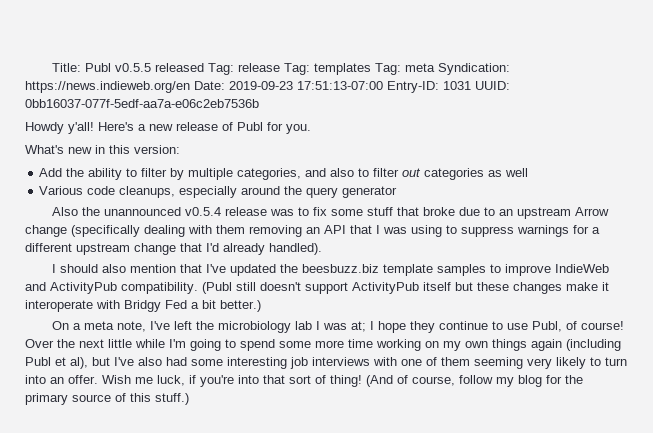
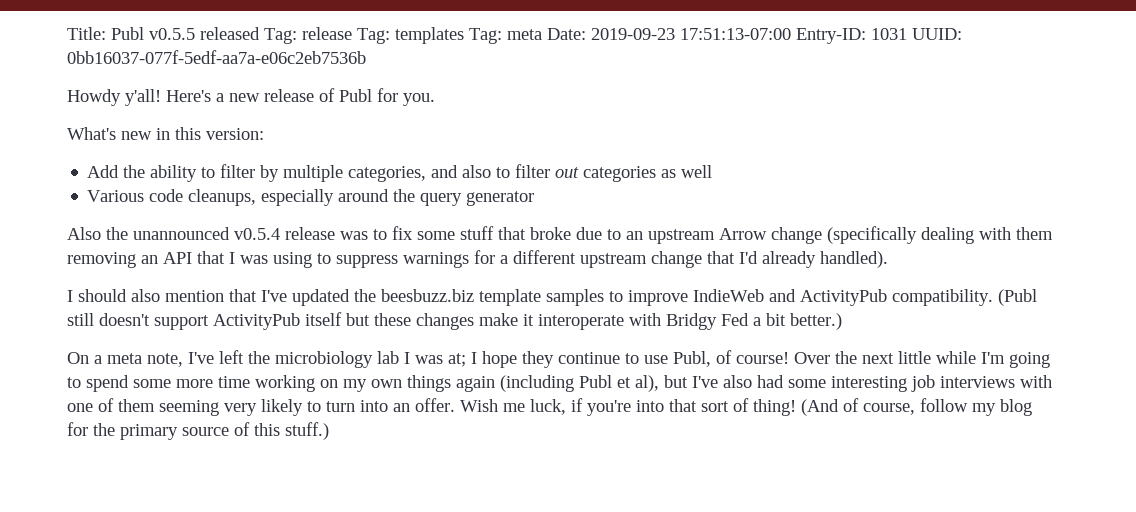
- Title: Publ v0.5.5 released Tag: release Tag: templates Tag: meta Syndication: https://news.indieweb.org/en Date: 2019-09-23 17:51:13-07:00 Entry-ID: 1031 UUID: 0bb16037-077f-5edf-aa7a-e06c2eb7536b
+ Title: Publ v0.5.5 released Tag: release Tag: templates Tag: meta Date: 2019-09-23 17:51:13-07:00 Entry-ID: 1031 UUID: 0bb16037-077f-5edf-aa7a-e06c2eb7536b

